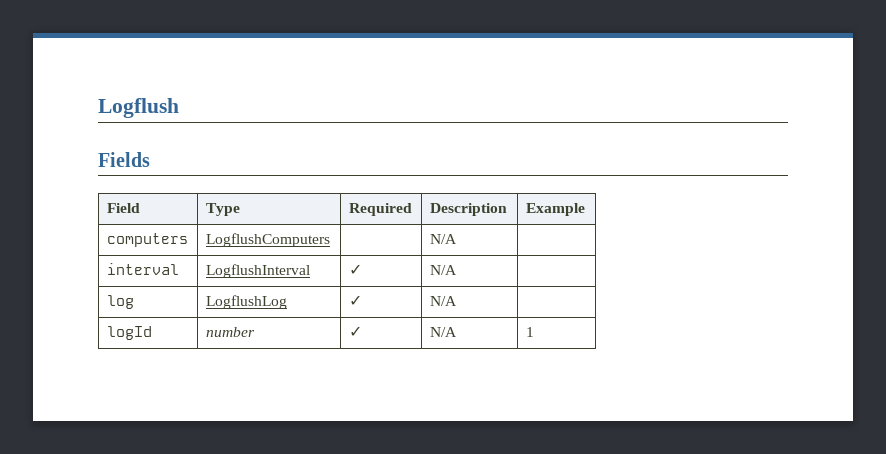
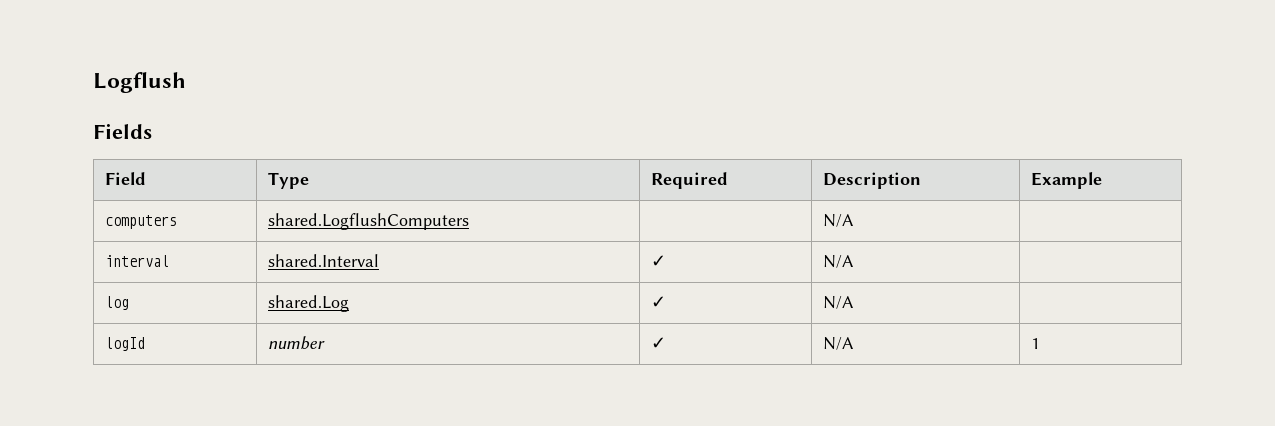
- computers | LogflushComputers | | N/A |
+ computers | shared.LogflushComputers | | N/A |
- interval | LogflushInterval | ✓ | N/A |
+ interval | shared.Interval | ✓ | N/A |
- log | LogflushLog | ✓ | N/A |
+ log | shared.Log | ✓ | N/A |

